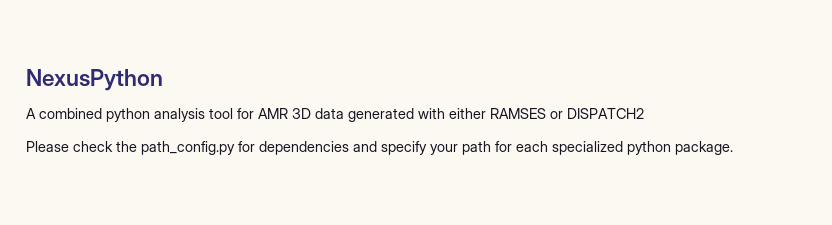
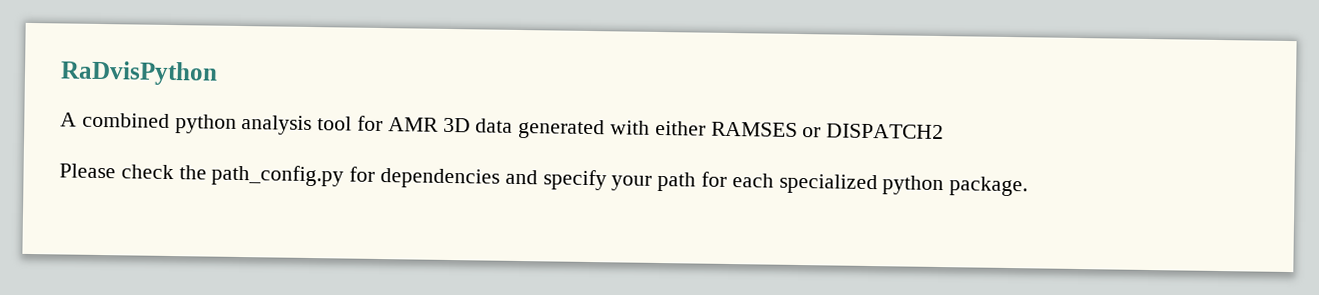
- NexusPython
+ RaDvisPython

